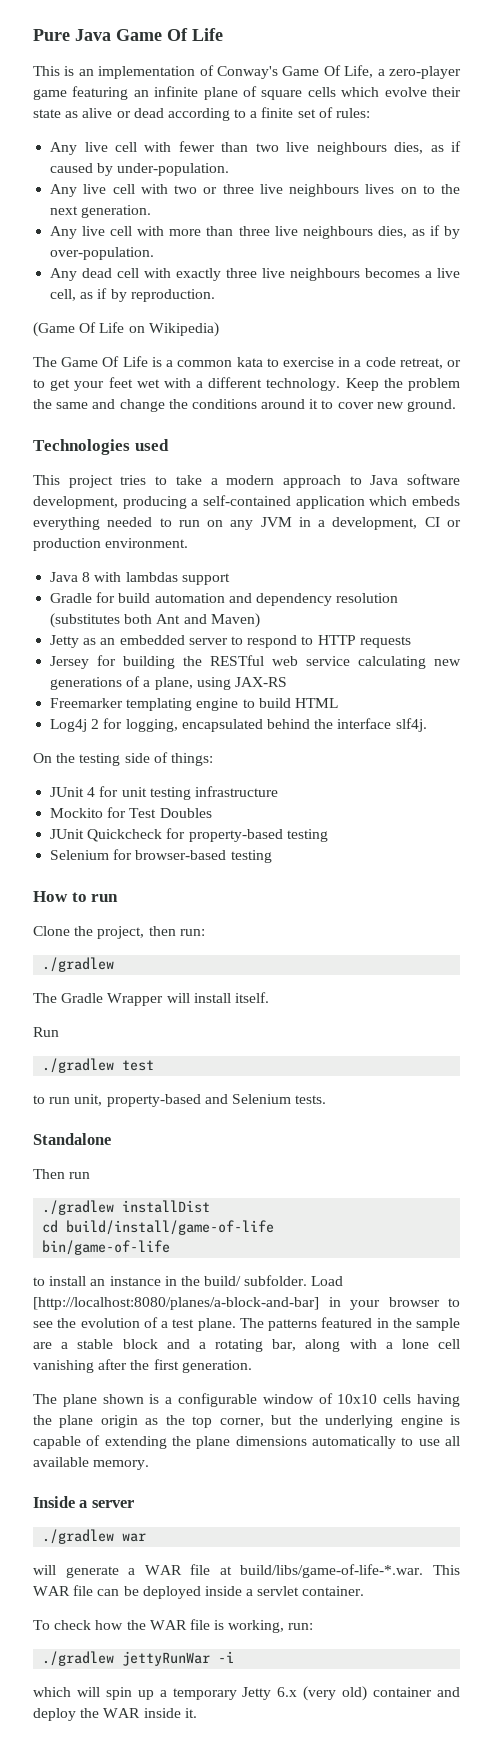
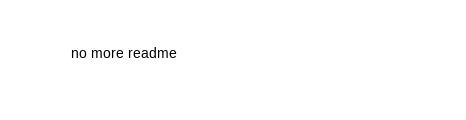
- Pure Java Game Of Life
- This is an implementation of Conway's Game Of Life, a zero-player game featuring an infinite plane of square cells which evolve their state as alive or dead according to a finite set of rules:
- Any live cell with fewer than two live neighbours dies, as if caused by under-population.
- Any live cell with two or three live neighbours lives on to the next generation.
- Any live cell with more than three live neighbours dies, as if by over-population.
- Any dead cell with exactly three live neighbours becomes a live cell, as if by reproduction.
- (Game Of Life on Wikipedia)
- The Game Of Life is a common kata to exercise in a code retreat, or to get your feet wet with a different technology. Keep the problem the same and change the conditions around it to cover new ground.
- Technologies used
- This project tries to take a modern approach to Java software development, producing a self-contained application which embeds everything needed to run on any JVM in a development, CI or production environment.
- Java 8 with lambdas support
- Gradle for build automation and dependency resolution (substitutes both Ant and Maven)
- Jetty as an embedded server to respond to HTTP requests
- Jersey for building the RESTful web service calculating new generations of a plane, using JAX-RS
- Freemarker templating engine to build HTML
- Log4j 2 for logging, encapsulated behind the interface slf4j.
- On the testing side of things:
- JUnit 4 for unit testing infrastructure
- Mockito for Test Doubles
- JUnit Quickcheck for property-based testing
- Selenium for browser-based testing
- How to run
- Clone the project, then run:
- ./gradlew
- The Gradle Wrapper will install itself.
- Run
- ./gradlew test
- to run unit, property-based and Selenium tests.
- Standalone
- Then run
- ./gradlew installDist
- cd build/install/game-of-life
- bin/game-of-life
- to install an instance in the build/ subfolder. Load [http://localhost:8080/planes/a-block-and-bar] in your browser to see the evolution of a test plane. The patterns featured in the sample are a stable block and a rotating bar, along with a lone cell vanishing after the first generation.
- The plane shown is a configurable window of 10x10 cells having the plane origin as the top corner, but the underlying engine is capable of extending the plane dimensions automatically to use all available memory.
- Inside a server
- ./gradlew war
- will generate a WAR file at build/libs/game-of-life-*.war. This WAR file can be deployed inside a servlet container.
- To check how the WAR file is working, run:
- ./gradlew jettyRunWar -i
- which will spin up a temporary Jetty 6.x (very old) container and deploy the WAR inside it.
+ no more readme

